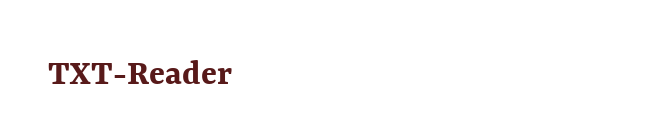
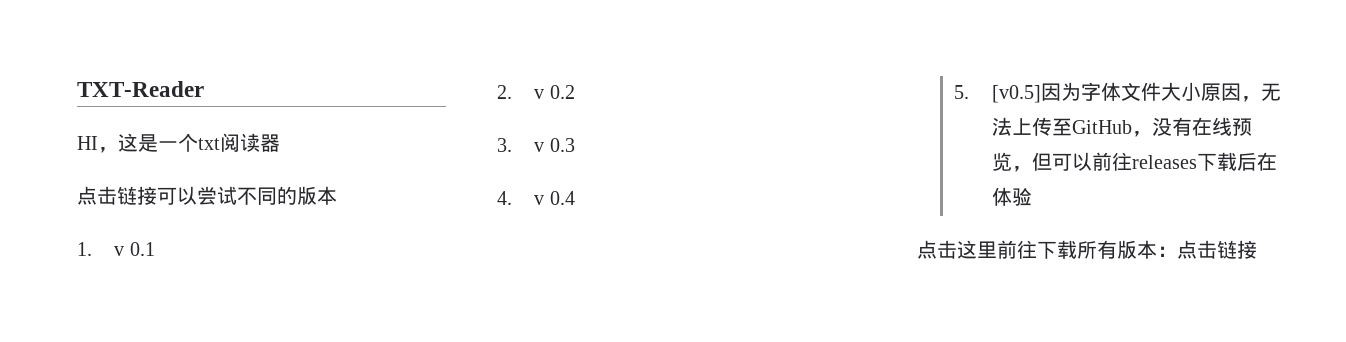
+ HI，这是一个txt阅读器
+ 点击链接可以尝试不同的版本
+ 1. v 0.1
+ 2. v 0.2
+ 3. v 0.3
+ 4. v 0.4
+ 5. [v0.5]因为字体文件大小原因，无法上传至GitHub，没有在线预览，但可以前往releases下载后在体验
+ 点击这里前往下载所有版本：点击链接

